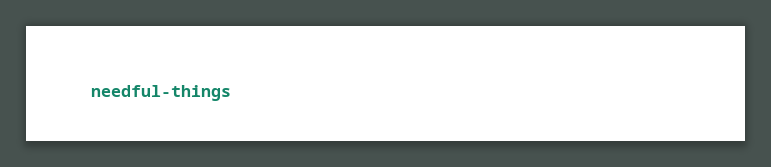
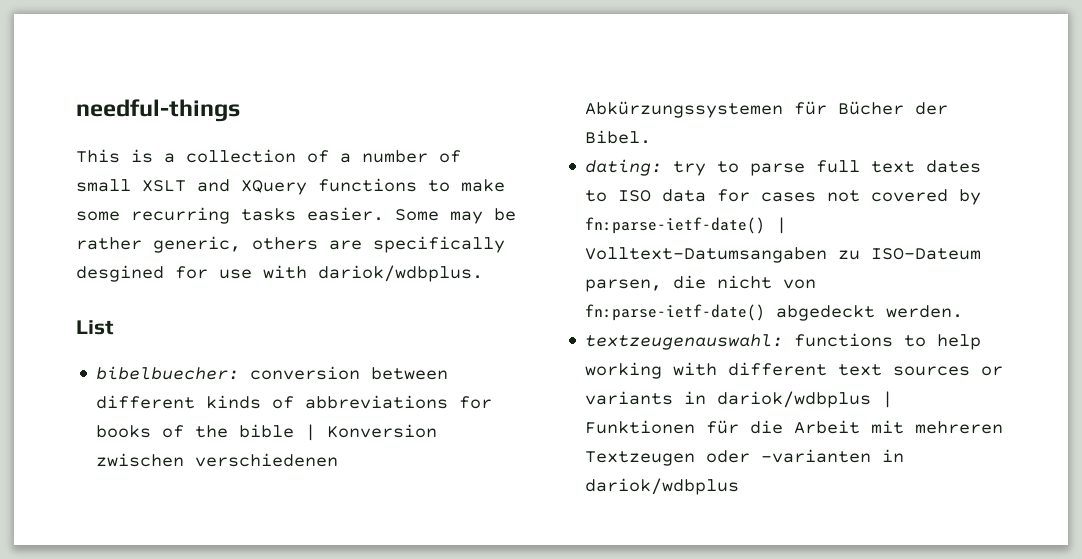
+ This is a collection of a number of small XSLT and XQuery functions to make some recurring tasks easier. Some may be rather generic, others are specifically desgined for use with dariok/wdbplus.
+ List
+ bibelbuecher: conversion between different kinds of abbreviations for books of the bible | Konversion zwischen verschiedenen Abkürzungssystemen für Bücher der Bibel.
+ dating: try to parse full text dates to ISO data for cases not covered by fn:parse-ietf-date() | Volltext-Datumsangaben zu ISO-Dateum parsen, die nicht von fn:parse-ietf-date() abgedeckt werden.
+ textzeugenauswahl: functions to help working with different text sources or variants in dariok/wdbplus | Funktionen für die Arbeit mit mehreren Textzeugen oder -varianten in dariok/wdbplus

